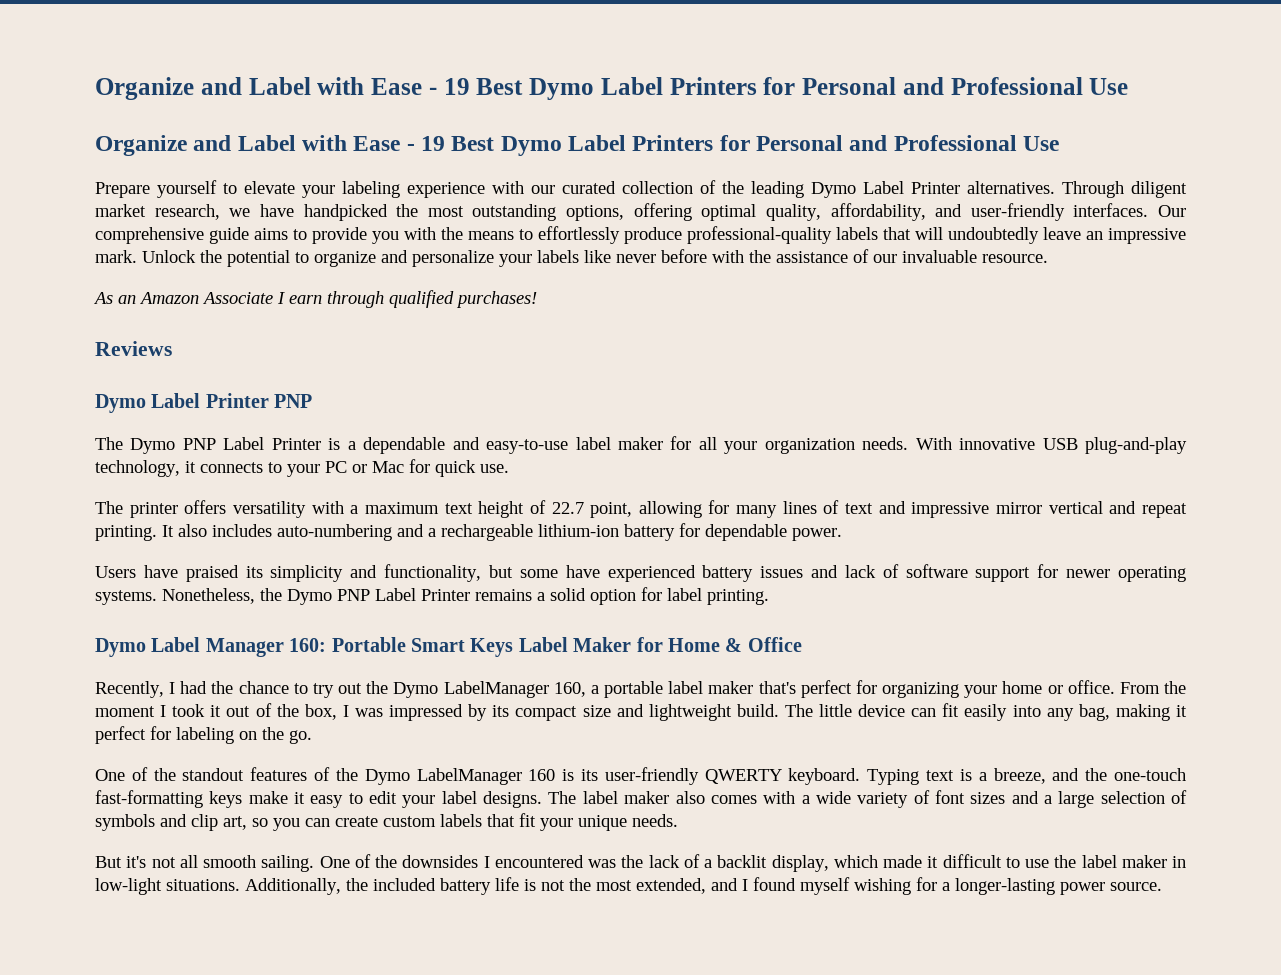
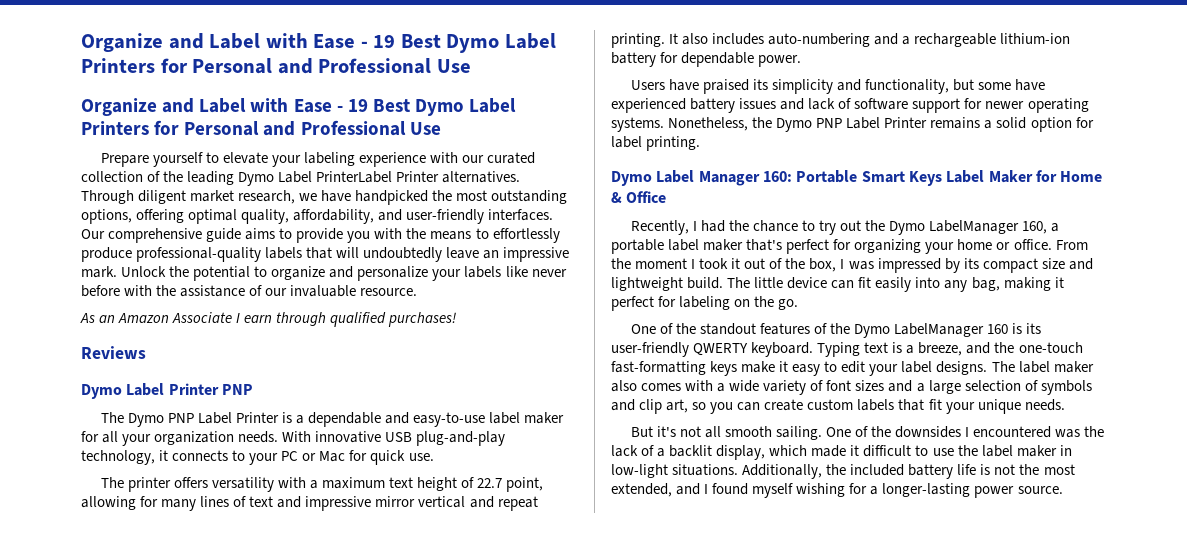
- Prepare yourself to elevate your labeling experience with our curated collection of the leading Dymo Label Printer alternatives.
+ Prepare yourself to elevate your labeling experience with our curated collection of the leading Dymo Label PrinterLabel Printer alternatives.

